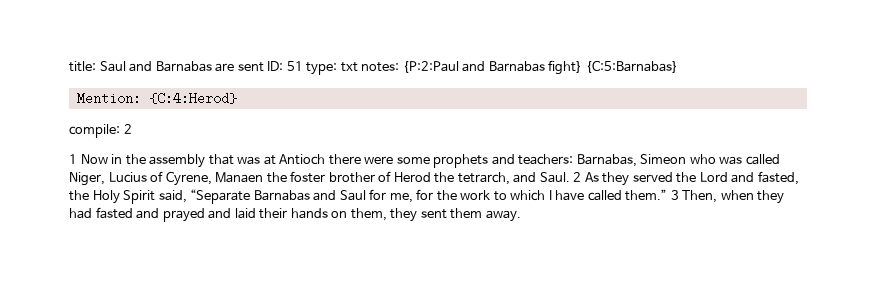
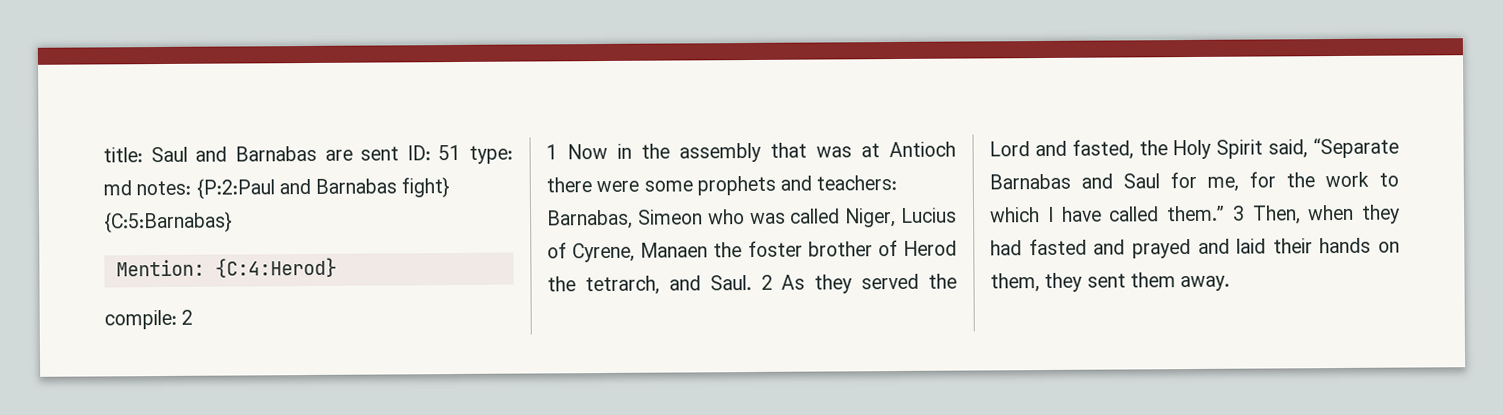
- title: Saul and Barnabas are sent ID: 51 type: txt notes: {P:2:Paul and Barnabas fight} {C:5:Barnabas}
+ title: Saul and Barnabas are sent ID: 51 type: md notes: {P:2:Paul and Barnabas fight} {C:5:Barnabas}

